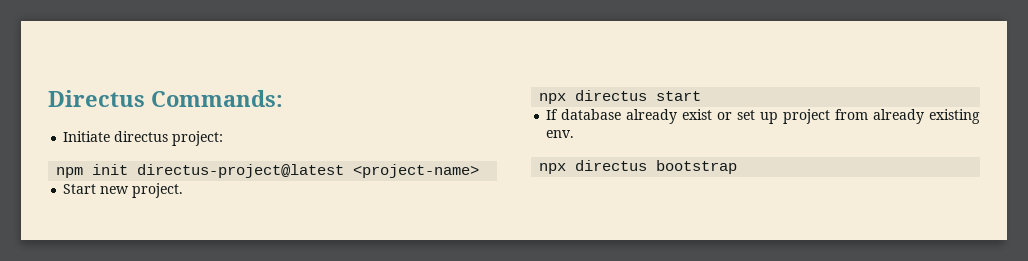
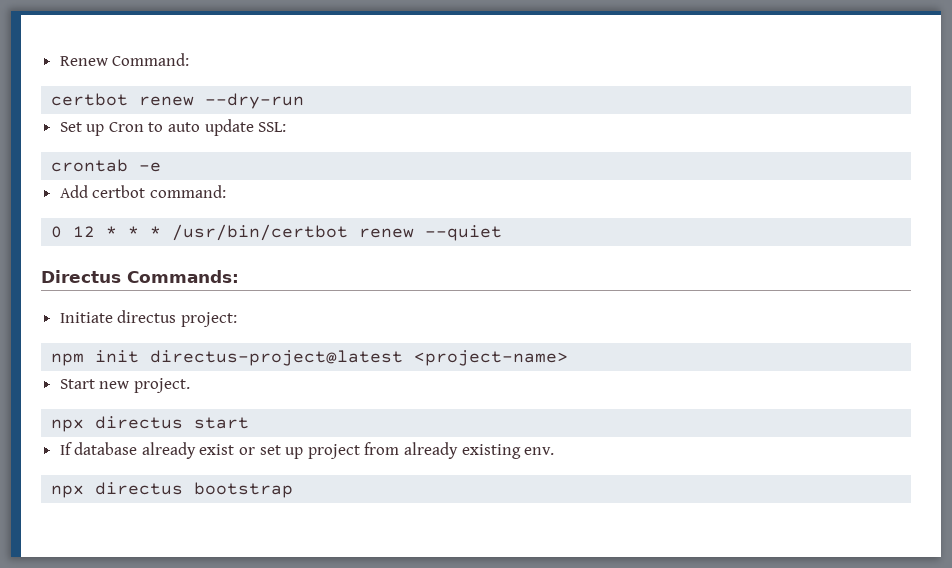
+ Renew Command:
+ certbot renew --dry-run
+ Set up Cron to auto update SSL:
+ crontab -e
+ Add certbot command:
+ 0 12 * * * /usr/bin/certbot renew --quiet

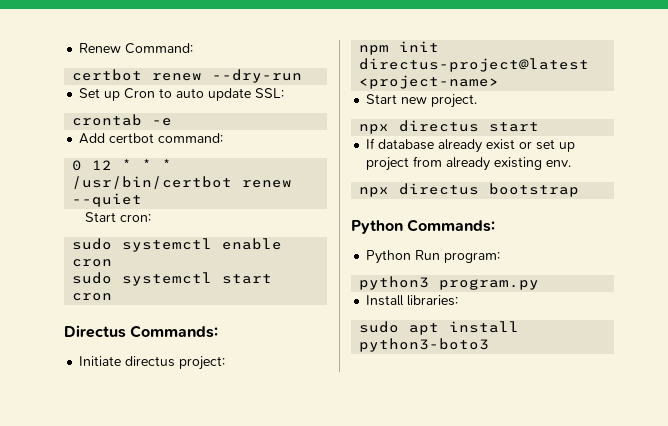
+ Start cron:
+ sudo systemctl enable cron
+ sudo systemctl start cron
+ Python Commands:
+ Python Run program:
+ python3 program.py
+ Install libraries:
+ sudo apt install python3-boto3

